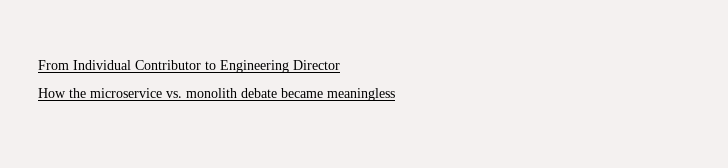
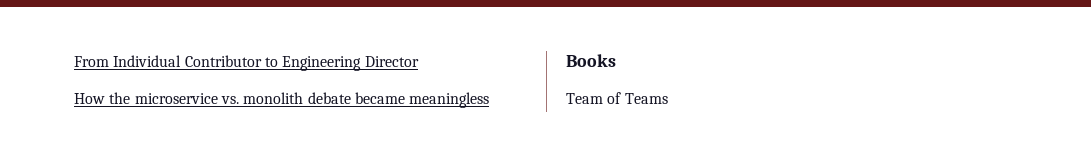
+ Books
+ Team of Teams

